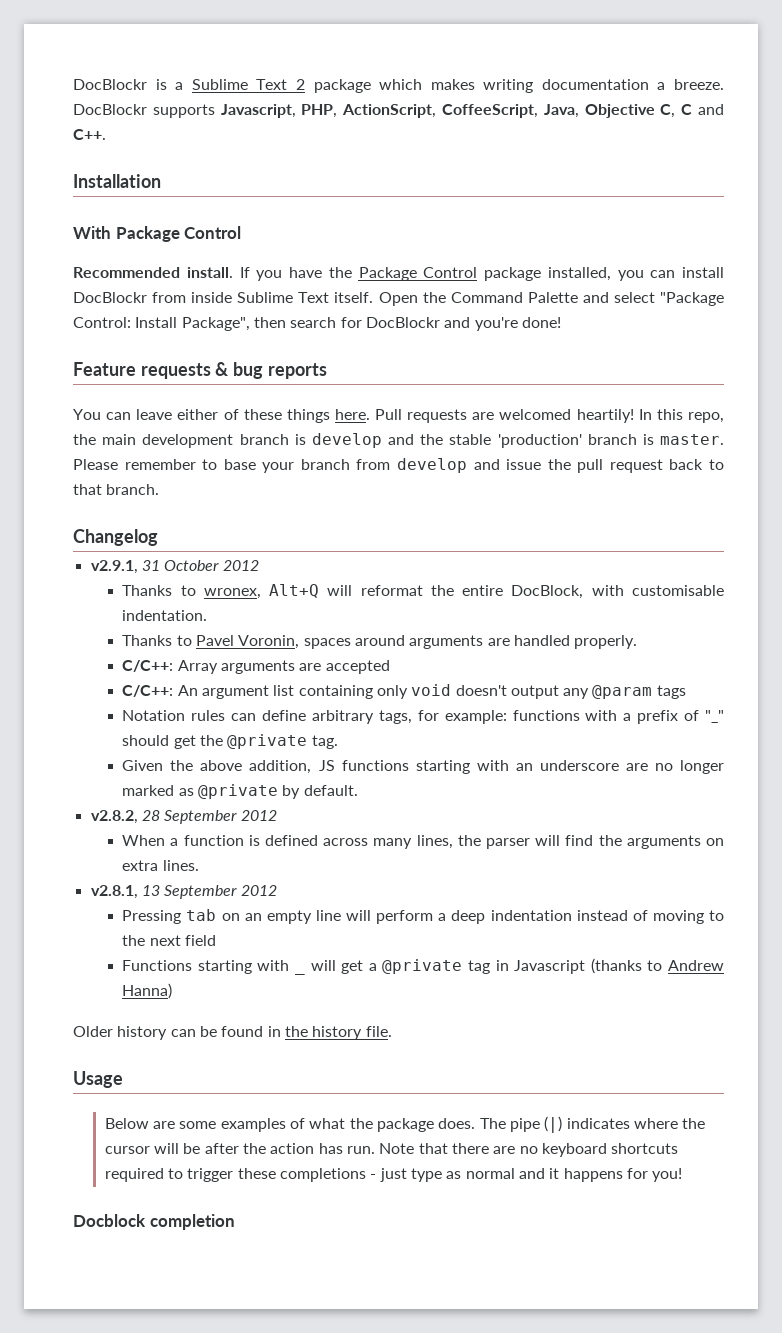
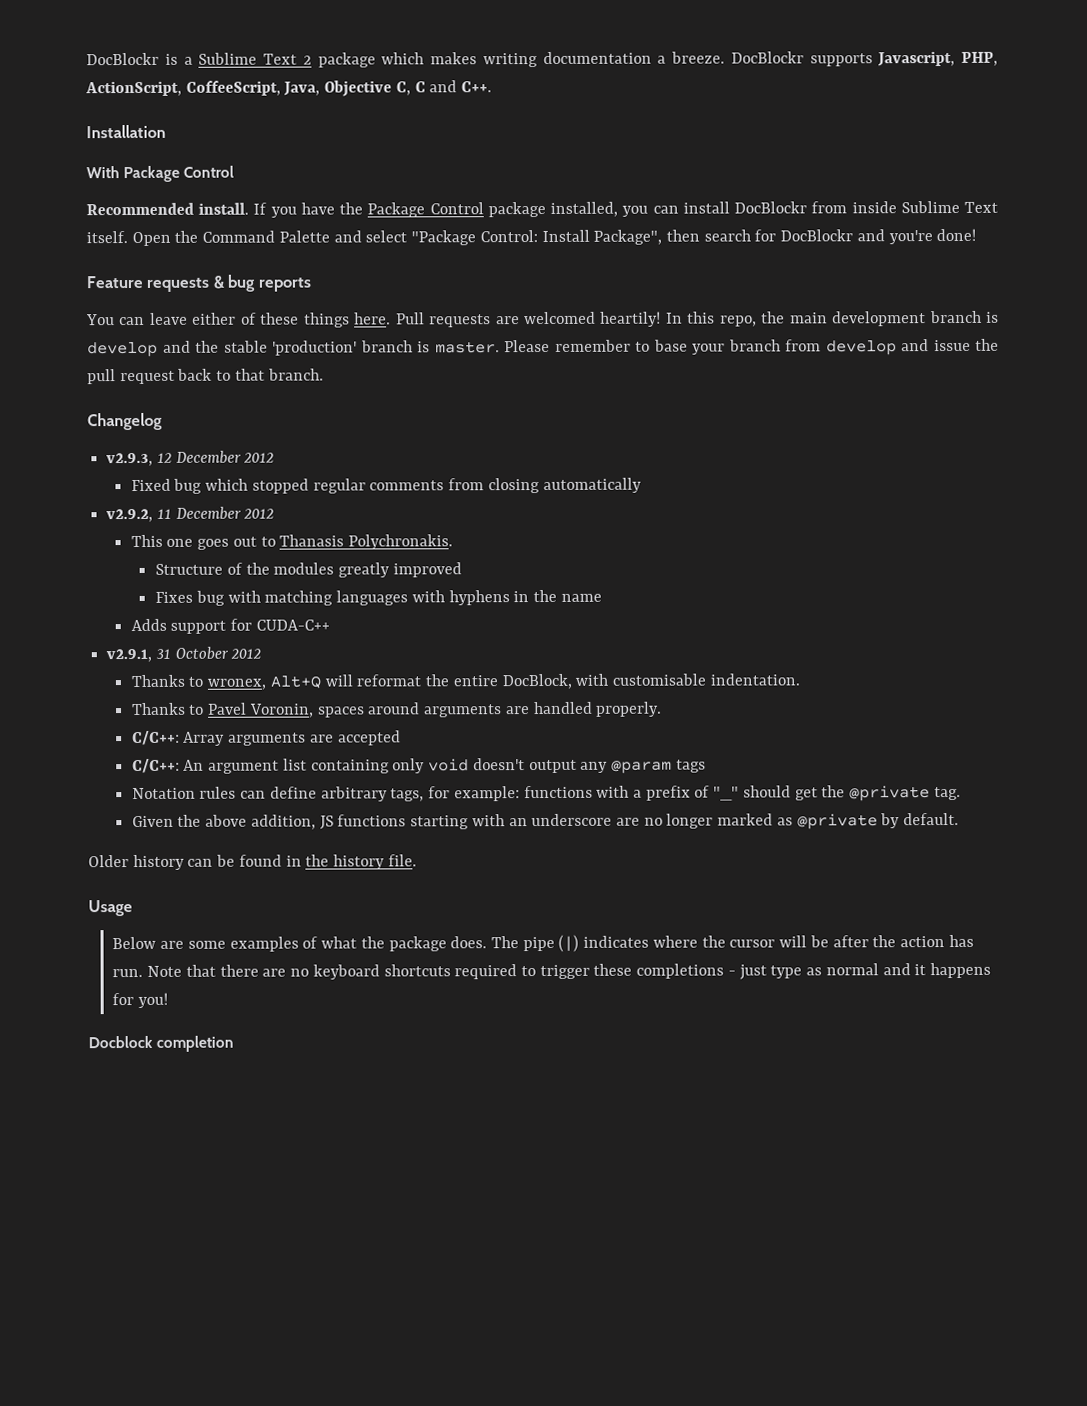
+ v2.9.3, 12 December 2012
+ Fixed bug which stopped regular comments from closing automatically
+ v2.9.2, 11 December 2012
+ This one goes out to Thanasis Polychronakis.
+ Structure of the modules greatly improved
+ Fixes bug with matching languages with hyphens in the name
+ Adds support for CUDA-C++
- v2.8.2, 28 September 2012
- When a function is defined across many lines, the parser will find the arguments on extra lines.
- v2.8.1, 13 September 2012
- Pressing tab on an empty line will perform a deep indentation instead of moving to the next field
- Functions starting with _ will get a @private tag in Javascript (thanks to Andrew Hanna)

